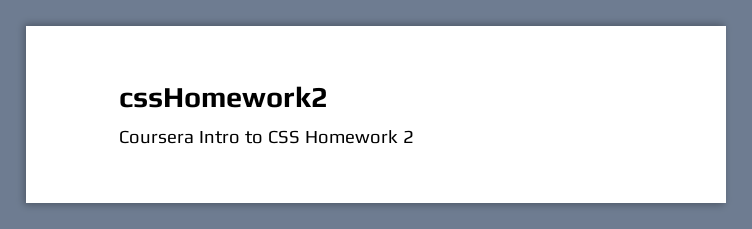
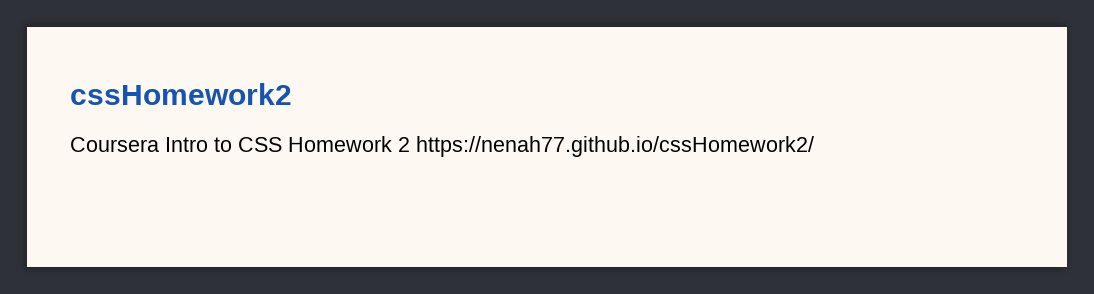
- Coursera Intro to CSS Homework 2
+ Coursera Intro to CSS Homework 2 https://nenah77.github.io/cssHomework2/

